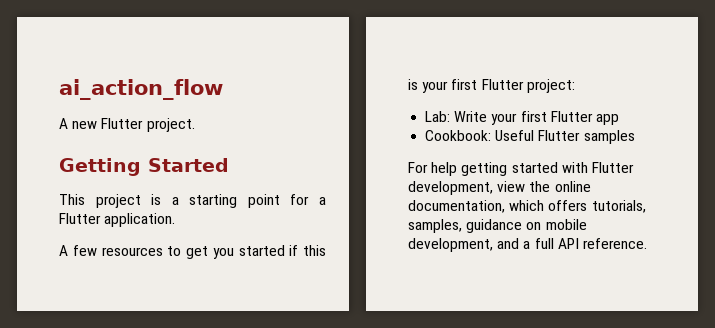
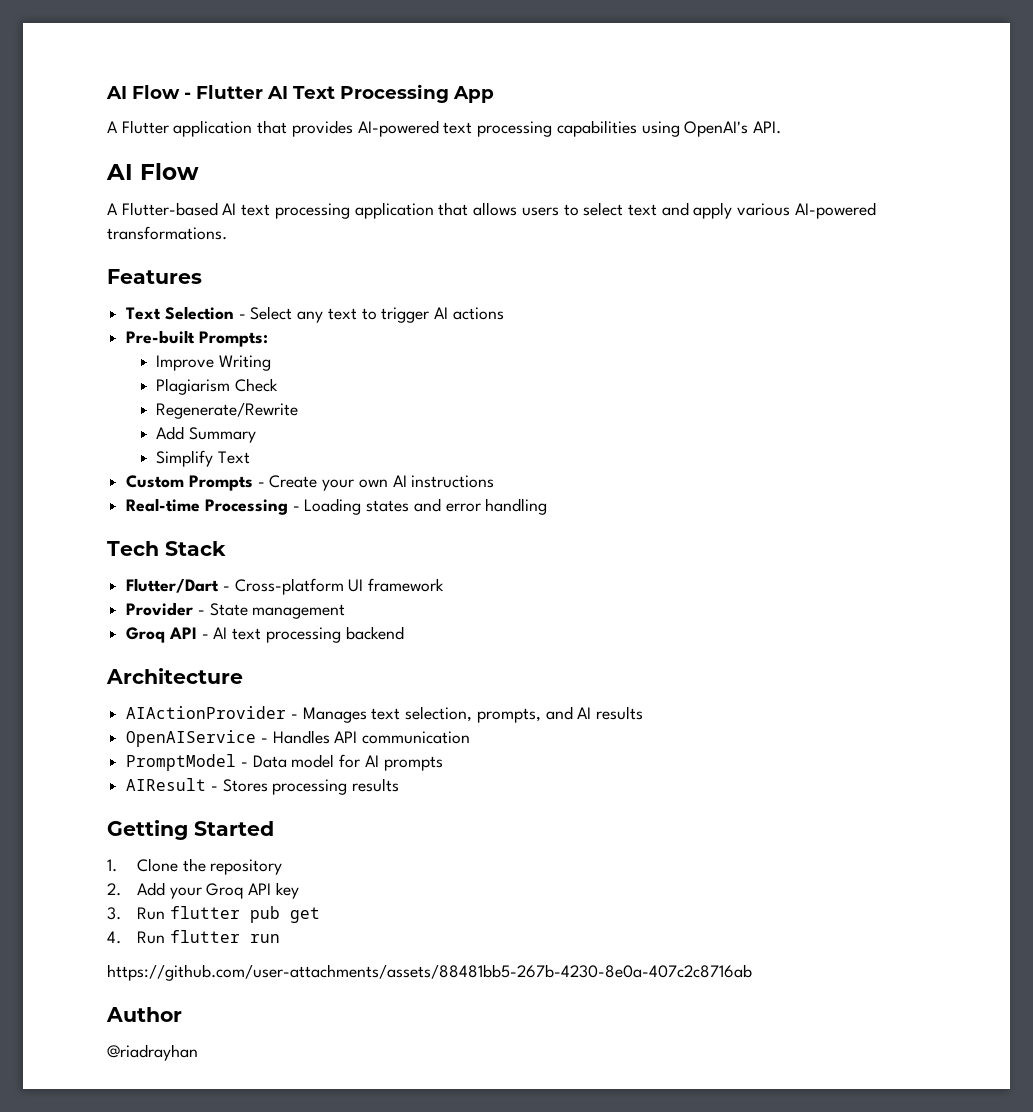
- ai_action_flow
- A new Flutter project.
+ AI Flow - Flutter AI Text Processing App
+ A Flutter application that provides AI-powered text processing capabilities using OpenAI's API.
+ AI Flow
+ A Flutter-based AI text processing application that allows users to select text and apply various AI-powered transformations.
+ Features
+ Text Selection - Select any text to trigger AI actions
+ Pre-built Prompts:
+ Improve Writing
+ Plagiarism Check
+ Regenerate/Rewrite
+ Add Summary
+ Simplify Text
+ Custom Prompts - Create your own AI instructions
+ Real-time Processing - Loading states and error handling
+ Tech Stack
+ Flutter/Dart - Cross-platform UI framework
+ Provider - State management
+ Groq API - AI text processing backend
+ Architecture
+ AIActionProvider - Manages text selection, prompts, and AI results
+ OpenAIService - Handles API communication
+ PromptModel - Data model for AI prompts
+ AIResult - Stores processing results
  Getting Started
- This project is a starting point for a Flutter application.
- A few resources to get you started if this is your first Flutter project:
- Lab: Write your first Flutter app
- Cookbook: Useful Flutter samples
- For help getting started with Flutter development, view the online documentation, which offers tutorials, samples, guidance on mobile development, and a full API reference.
+ 1. Clone the repository
+ 2. Add your Groq API key
+ 3. Run flutter pub get
+ 4. Run flutter run
+ https://github.com/user-attachments/assets/88481bb5-267b-4230-8e0a-407c2c8716ab
+ Author
+ @riadrayhan

